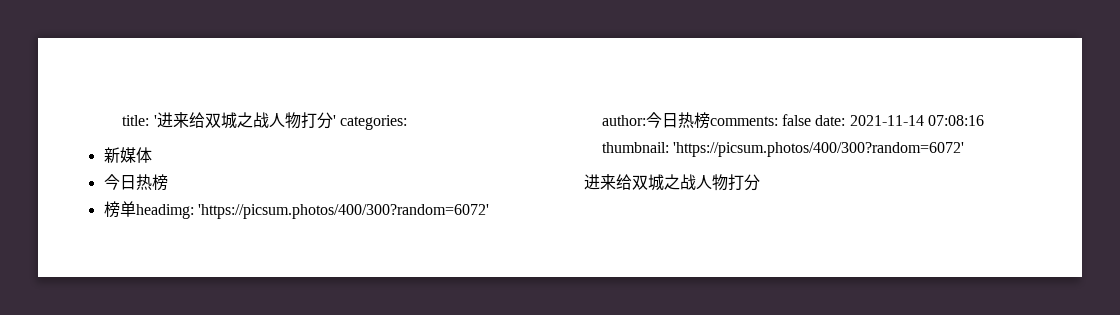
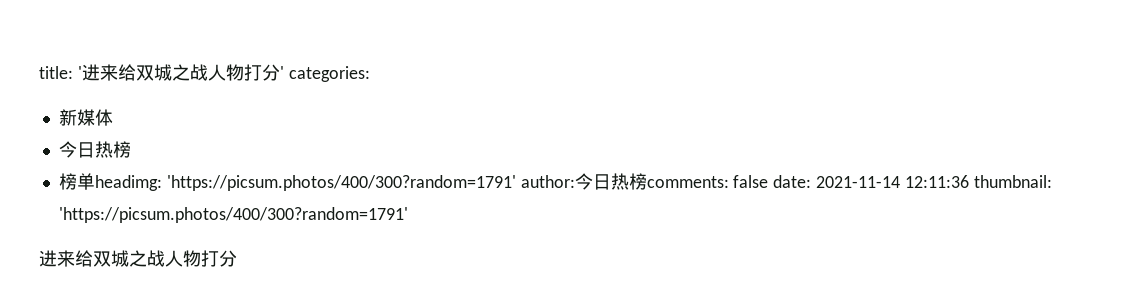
- 榜单headimg: 'https://picsum.photos/400/300?random=6072' author:今日热榜comments: false date: 2021-11-14 07:08:16 thumbnail: 'https://picsum.photos/400/300?random=6072'
+ 榜单headimg: 'https://picsum.photos/400/300?random=1791' author:今日热榜comments: false date: 2021-11-14 12:11:36 thumbnail: 'https://picsum.photos/400/300?random=1791'

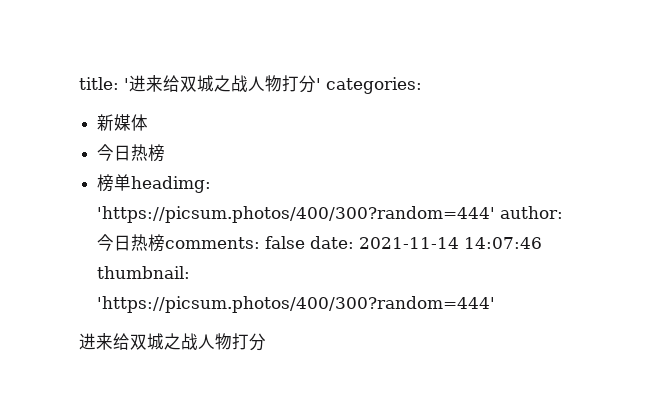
- 榜单headimg: 'https://picsum.photos/400/300?random=1791' author:今日热榜comments: false date: 2021-11-14 12:11:36 thumbnail: 'https://picsum.photos/400/300?random=1791'
+ 榜单headimg: 'https://picsum.photos/400/300?random=444' author:今日热榜comments: false date: 2021-11-14 14:07:46 thumbnail: 'https://picsum.photos/400/300?random=444'

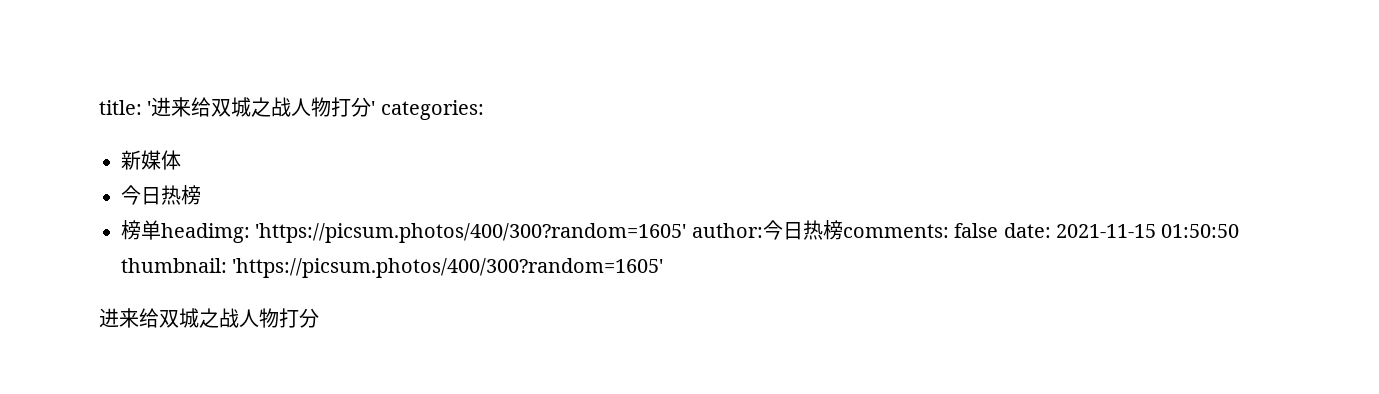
- 榜单headimg: 'https://picsum.photos/400/300?random=444' author:今日热榜comments: false date: 2021-11-14 14:07:46 thumbnail: 'https://picsum.photos/400/300?random=444'
+ 榜单headimg: 'https://picsum.photos/400/300?random=1605' author:今日热榜comments: false date: 2021-11-15 01:50:50 thumbnail: 'https://picsum.photos/400/300?random=1605'

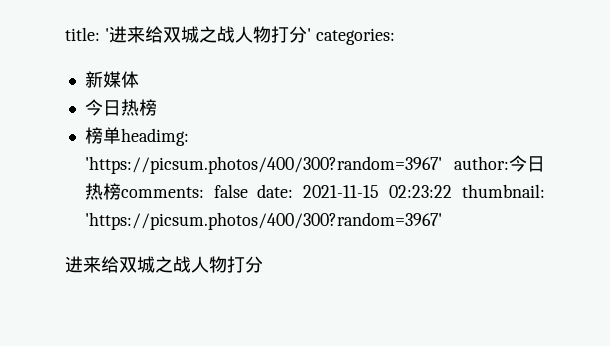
- 榜单headimg: 'https://picsum.photos/400/300?random=1605' author:今日热榜comments: false date: 2021-11-15 01:50:50 thumbnail: 'https://picsum.photos/400/300?random=1605'
+ 榜单headimg: 'https://picsum.photos/400/300?random=3967' author:今日热榜comments: false date: 2021-11-15 02:23:22 thumbnail: 'https://picsum.photos/400/300?random=3967'

